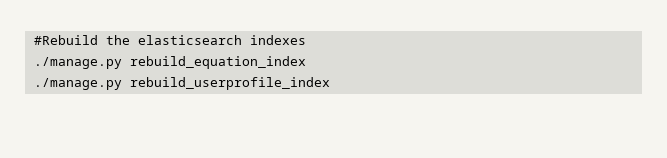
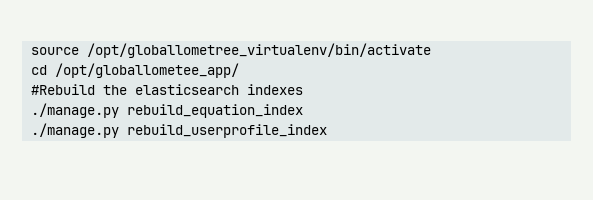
+ source /opt/globallometree_virtualenv/bin/activate
+ cd /opt/globallometee_app/

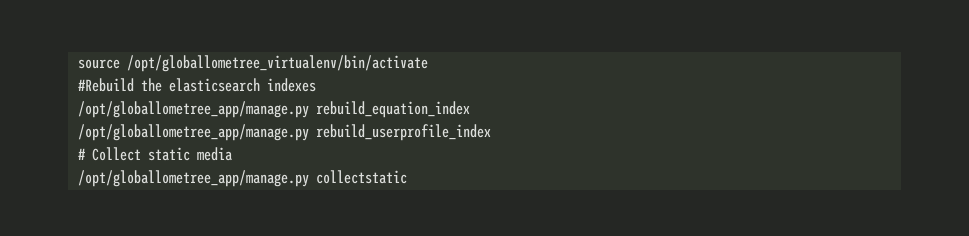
- cd /opt/globallometee_app/
- ./manage.py rebuild_equation_index
+ /opt/globallometree_app/manage.py rebuild_equation_index
- ./manage.py rebuild_userprofile_index
+ /opt/globallometree_app/manage.py rebuild_userprofile_index
+ # Collect static media
+ /opt/globallometree_app/manage.py collectstatic

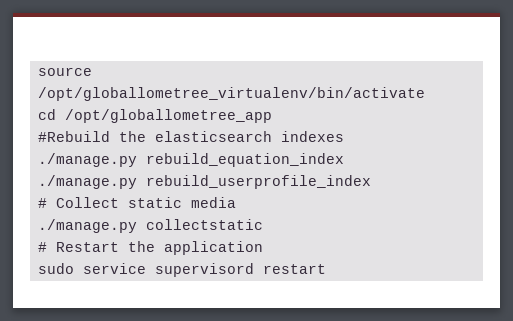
+ cd /opt/globallometree_app
- /opt/globallometree_app/manage.py rebuild_equation_index
+ ./manage.py rebuild_equation_index
- /opt/globallometree_app/manage.py rebuild_userprofile_index
+ ./manage.py rebuild_userprofile_index
- /opt/globallometree_app/manage.py collectstatic
+ ./manage.py collectstatic
+ # Restart the application
+ sudo service supervisord restart

